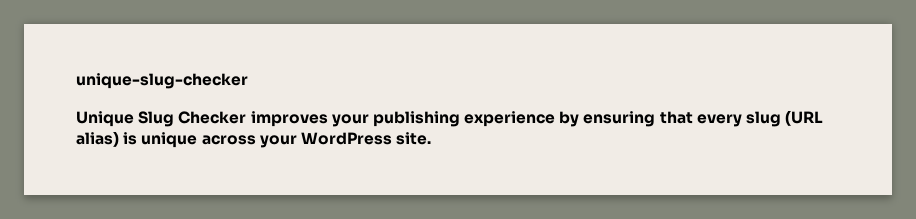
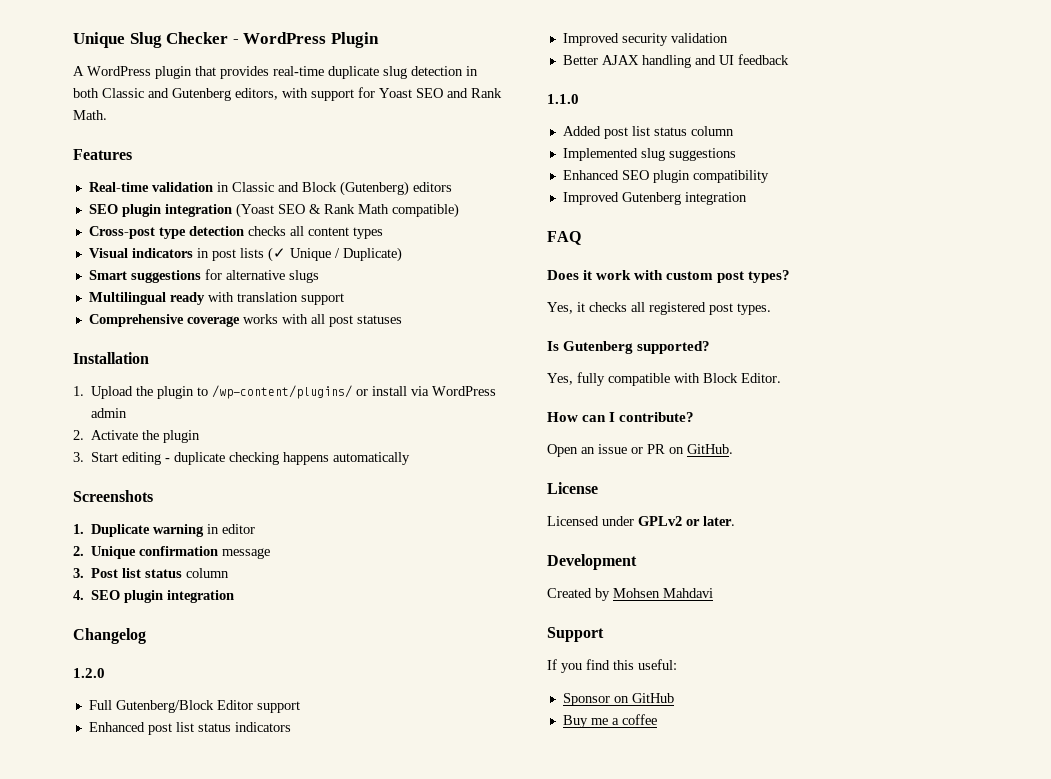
- unique-slug-checker
- Unique Slug Checker improves your publishing experience by ensuring that every slug (URL alias) is unique across your WordPress site.
+ Unique Slug Checker - WordPress Plugin
+ A WordPress plugin that provides real-time duplicate slug detection in both Classic and Gutenberg editors, with support for Yoast SEO and Rank Math.
+ Features
+ Real-time validation in Classic and Block (Gutenberg) editors
+ SEO plugin integration (Yoast SEO & Rank Math compatible)
+ Cross-post type detection checks all content types
+ Visual indicators in post lists (✓ Unique / Duplicate)
+ Smart suggestions for alternative slugs
+ Multilingual ready with translation support
+ Comprehensive coverage works with all post statuses
+ Installation
+ 1. Upload the plugin to /wp-content/plugins/ or install via WordPress admin
+ 2. Activate the plugin
+ 3. Start editing - duplicate checking happens automatically
+ Screenshots
+ 1. Duplicate warning in editor
+ 2. Unique confirmation message
+ 3. Post list status column
+ 4. SEO plugin integration
+ Changelog
+ 1.2.0
+ Full Gutenberg/Block Editor support
+ Enhanced post list status indicators
+ Improved security validation
+ Better AJAX handling and UI feedback
+ 1.1.0
+ Added post list status column
+ Implemented slug suggestions
+ Enhanced SEO plugin compatibility
+ Improved Gutenberg integration
+ FAQ
+ Does it work with custom post types?
+ Yes, it checks all registered post types.
+ Is Gutenberg supported?
+ Yes, fully compatible with Block Editor.
+ How can I contribute?
+ Open an issue or PR on GitHub.
+ License
+ Licensed under GPLv2 or later.
+ Development
+ Created by Mohsen Mahdavi
+ Support
+ If you find this useful:
+ Sponsor on GitHub
+ Buy me a coffee

